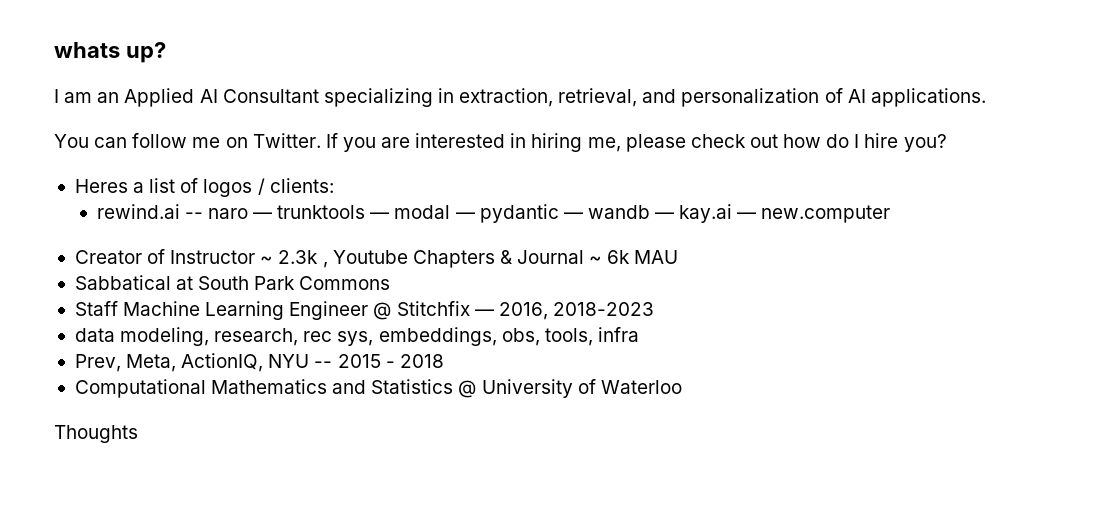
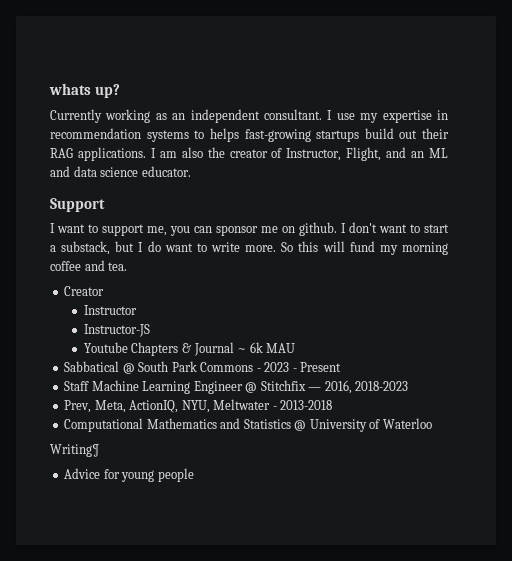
- I am an Applied AI Consultant specializing in extraction, retrieval, and personalization of AI applications.
- You can follow me on Twitter. If you are interested in hiring me, please check out how do I hire you?
- Heres a list of logos / clients:
- rewind.ai -- naro — trunktools — modal — pydantic — wandb — kay.ai — new.computer
+ Currently working as an independent consultant. I use my expertise in recommendation systems to helps fast-growing startups build out their RAG applications. I am also the creator of Instructor, Flight, and an ML and data science educator.
+ Support
+ I want to support me, you can sponsor me on github. I don't want to start a substack, but I do want to write more. So this will fund my morning coffee and tea.
- Creator of Instructor ~ 2.3k , Youtube Chapters & Journal ~ 6k MAU
+ Creator
+ Instructor
+ Instructor-JS
+ Youtube Chapters & Journal ~ 6k MAU
- Sabbatical at South Park Commons
+ Sabbatical @ South Park Commons - 2023 - Present
- data modeling, research, rec sys, embeddings, obs, tools, infra
- Prev, Meta, ActionIQ, NYU -- 2015 - 2018
+ Prev, Meta, ActionIQ, NYU, Meltwater - 2013-2018
- Thoughts
+ Writing¶
+ Advice for young people

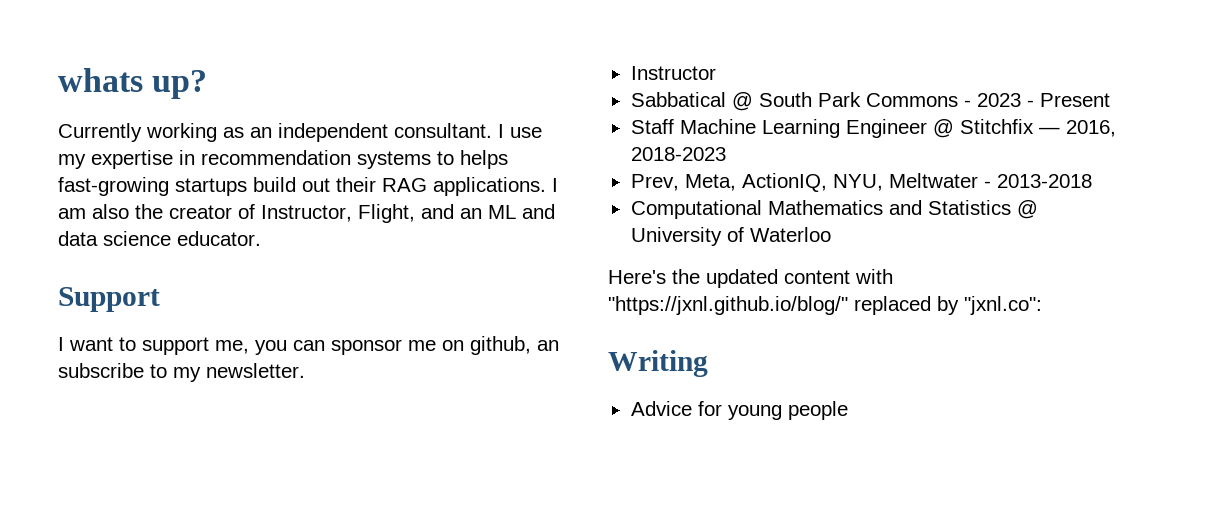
- I want to support me, you can sponsor me on github. I don't want to start a substack, but I do want to write more. So this will fund my morning coffee and tea.
- Creator
+ I want to support me, you can sponsor me on github, an subscribe to my newsletter.
  Instructor
- Instructor-JS
- Youtube Chapters & Journal ~ 6k MAU
- Writing¶
+ Here's the updated content with "https://jxnl.github.io/blog/" replaced by "jxnl.co":
+ Writing

